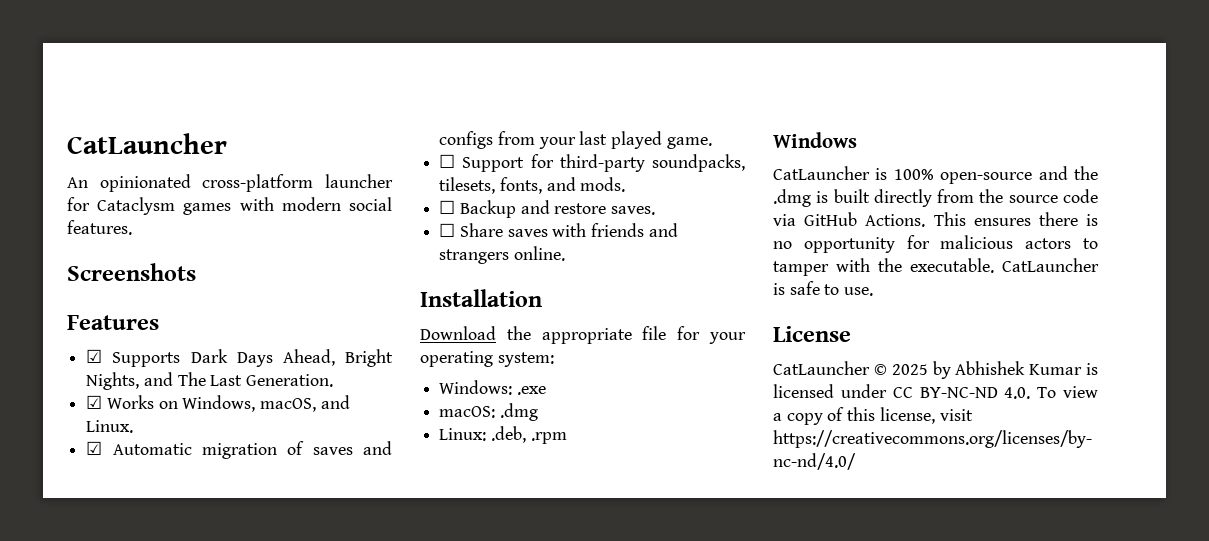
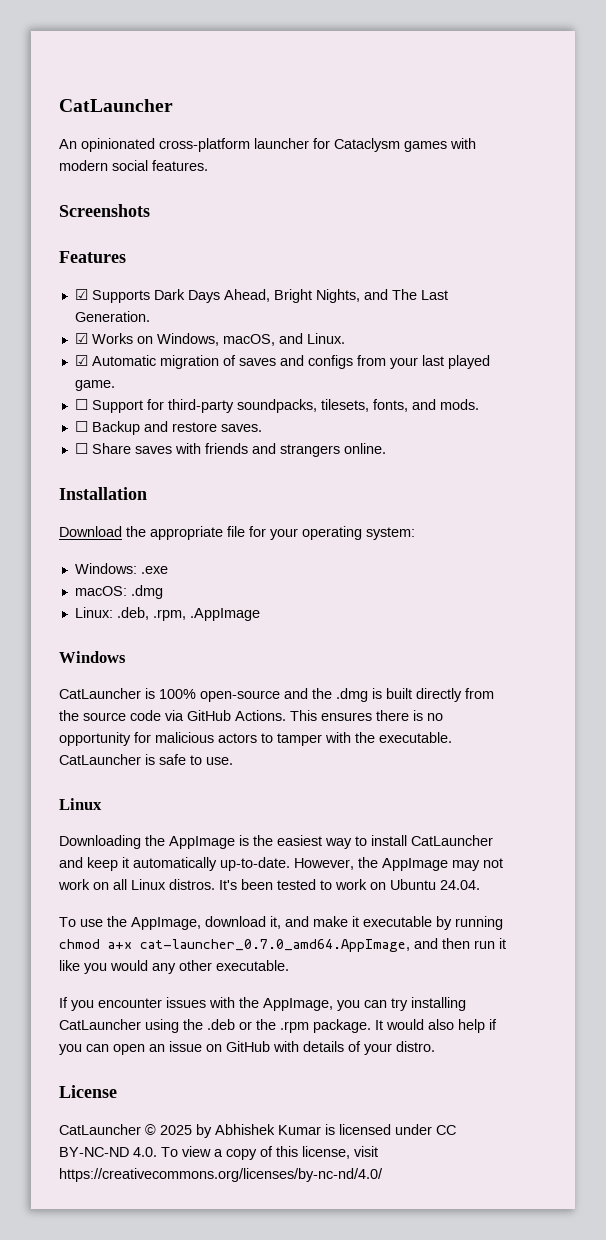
- Linux: .deb, .rpm
+ Linux: .deb, .rpm, .AppImage
  CatLauncher is safe to use.
+ Linux
+ Downloading the AppImage is the easiest way to install CatLauncher and keep it automatically up-to-date. However, the AppImage may not work on all Linux distros. It's been tested to work on Ubuntu 24.04.
+ To use the AppImage, download it, and make it executable by running chmod a+x cat-launcher_0.7.0_amd64.AppImage, and then run it like you would any other executable.
+ If you encounter issues with the AppImage, you can try installing CatLauncher using the .deb or the .rpm package. It would also help if you can open an issue on GitHub with details of your distro.

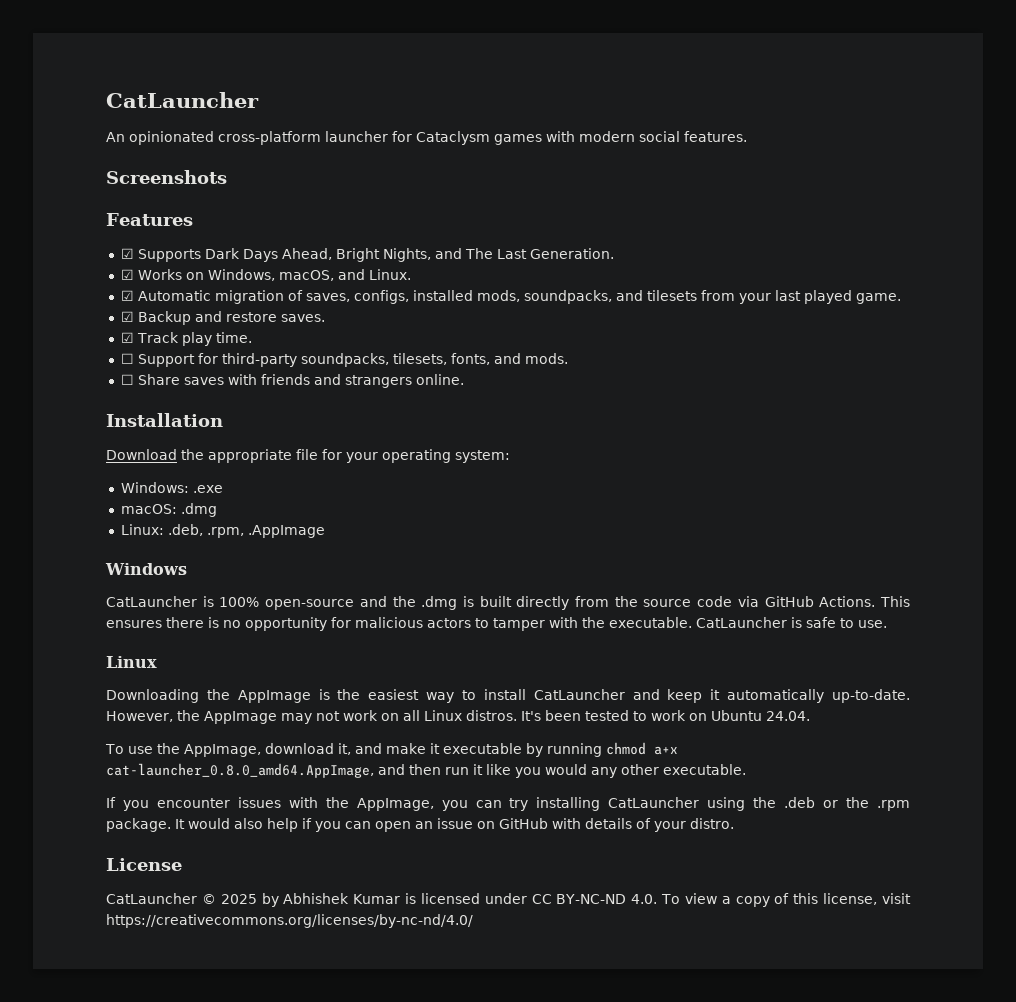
- ☑ Automatic migration of saves and configs from your last played game.
+ ☑ Automatic migration of saves, configs, installed mods, soundpacks, and tilesets from your last played game.
+ ☑ Backup and restore saves.
+ ☑ Track play time.
- ☐ Backup and restore saves.
- To use the AppImage, download it, and make it executable by running chmod a+x cat-launcher_0.7.0_amd64.AppImage, and then run it like you would any other executable.
+ To use the AppImage, download it, and make it executable by running chmod a+x cat-launcher_0.8.0_amd64.AppImage, and then run it like you would any other executable.

